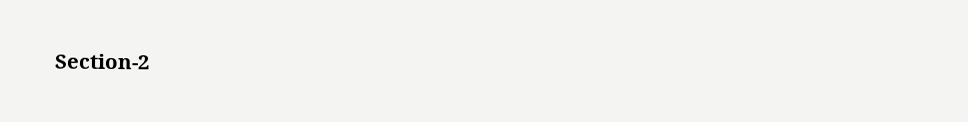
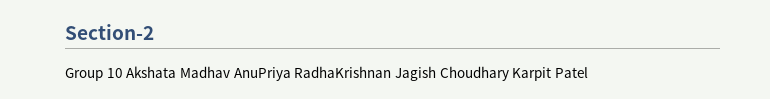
+ Group 10 Akshata Madhav AnuPriya RadhaKrishnan Jagish Choudhary Karpit Patel

